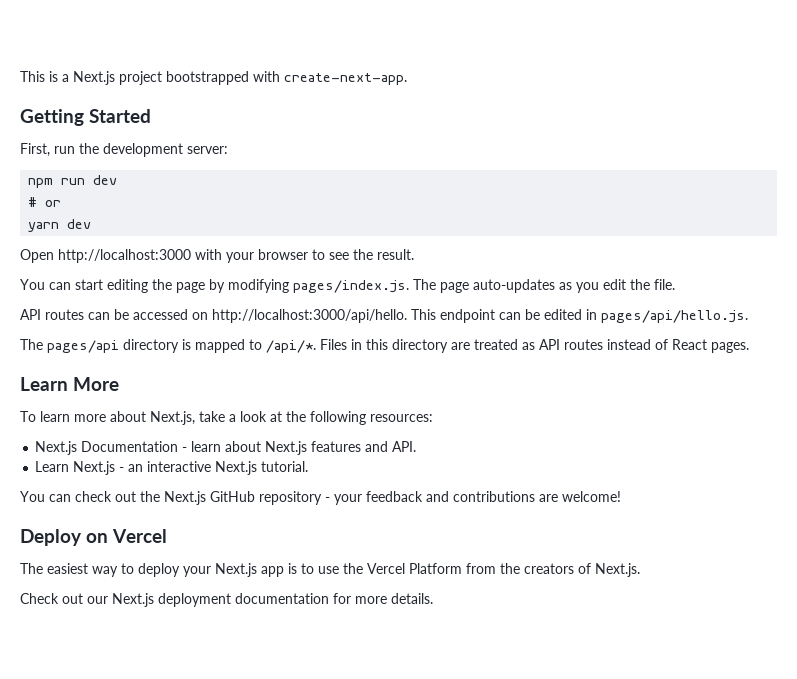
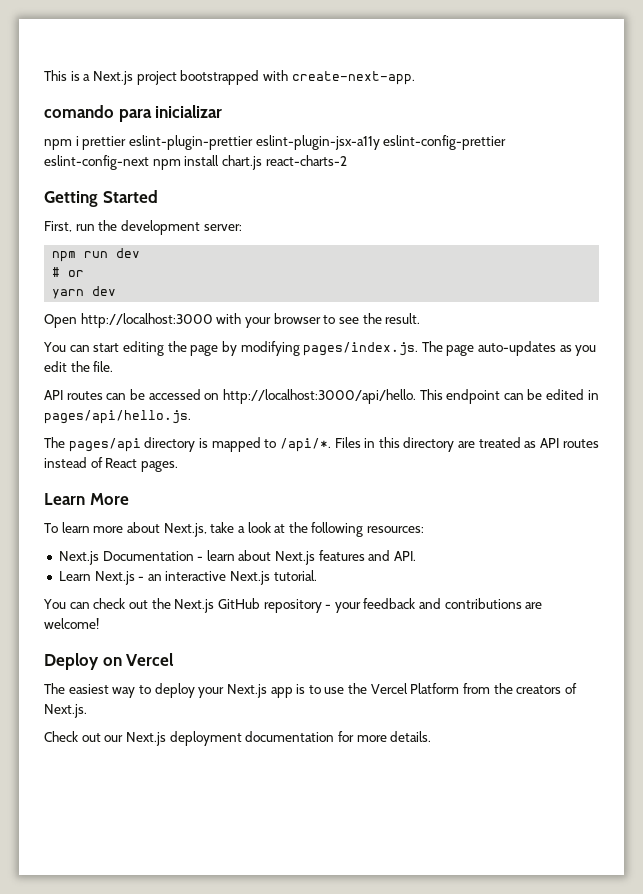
+ comando para inicializar
+ npm i prettier eslint-plugin-prettier eslint-plugin-jsx-a11y eslint-config-prettier eslint-config-next npm install chart.js react-charts-2

